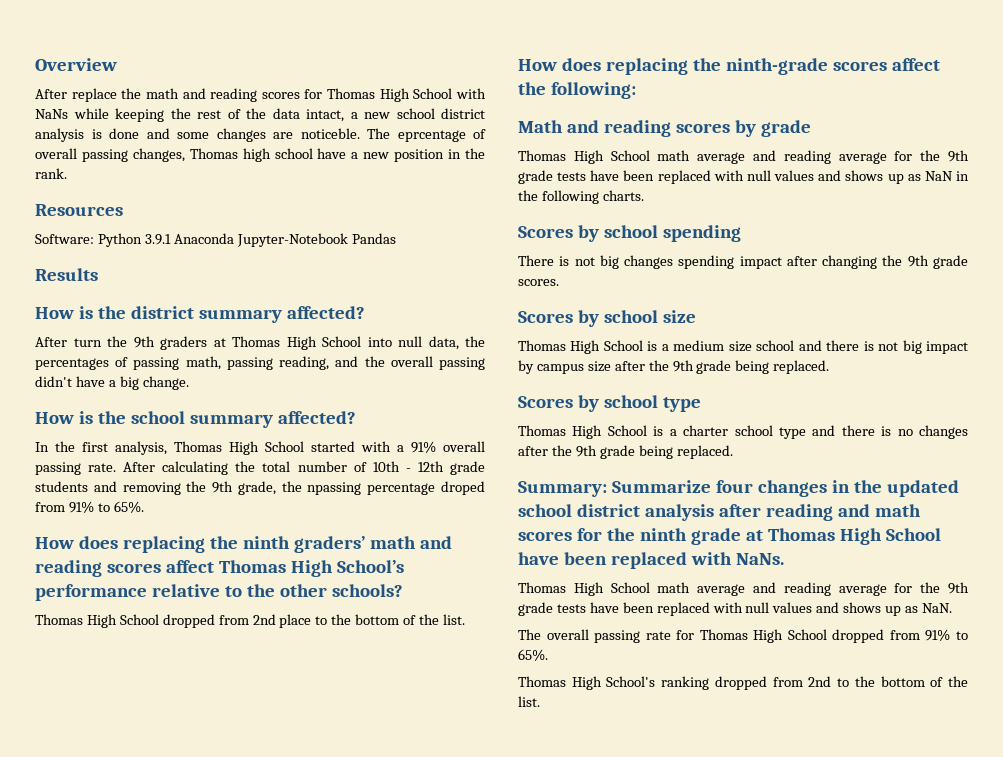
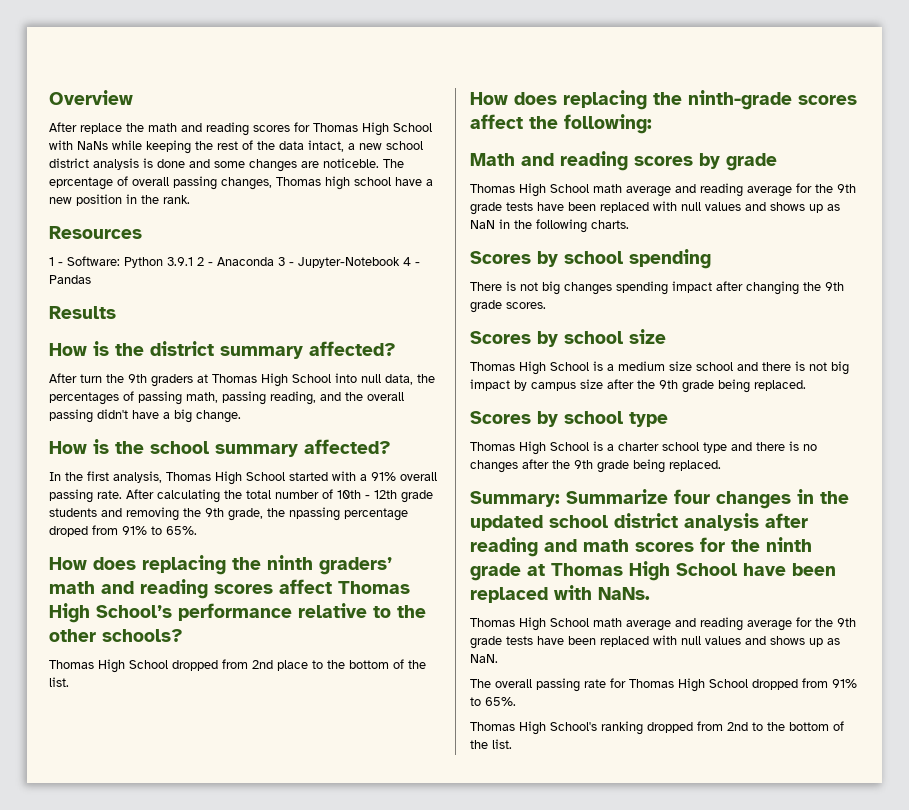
- Software: Python 3.9.1 Anaconda Jupyter-Notebook Pandas
+ 1 - Software: Python 3.9.1 2 - Anaconda 3 - Jupyter-Notebook 4 - Pandas

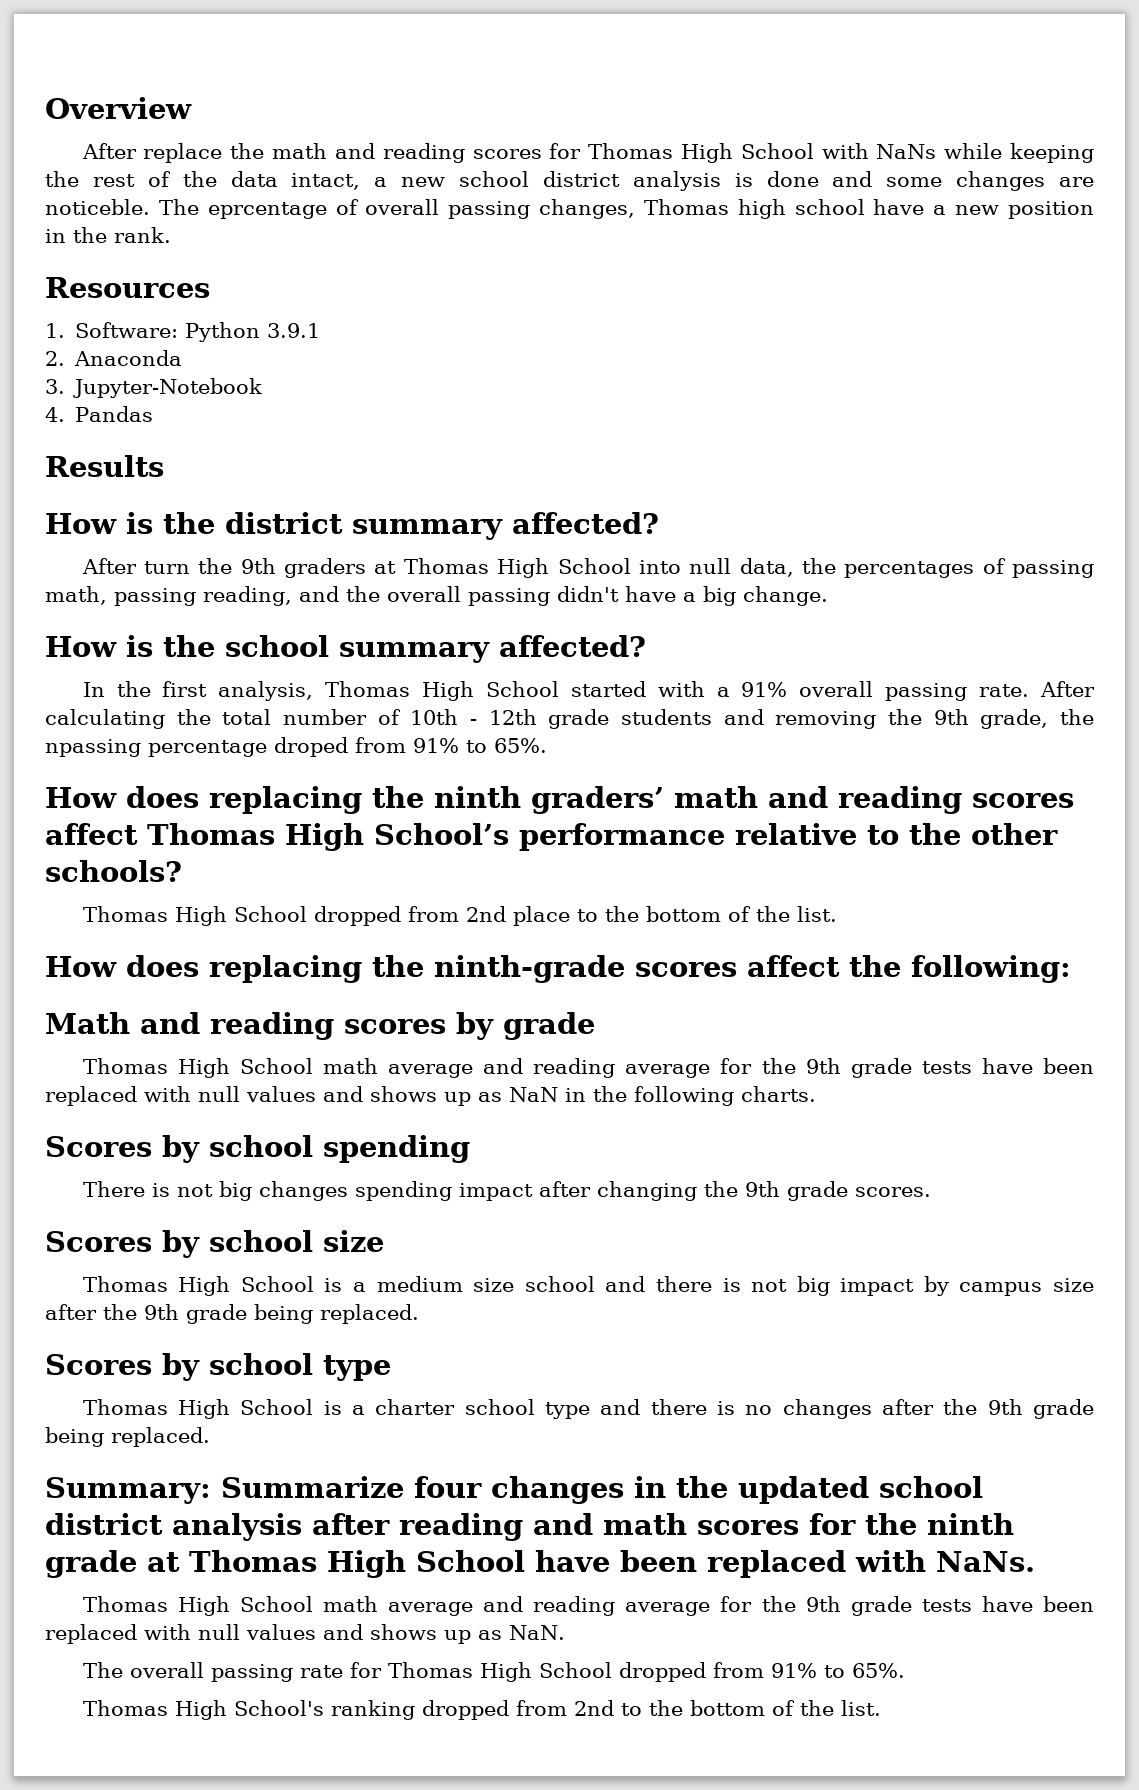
- 1 - Software: Python 3.9.1 2 - Anaconda 3 - Jupyter-Notebook 4 - Pandas
+ 1. Software: Python 3.9.1
+ 2. Anaconda
+ 3. Jupyter-Notebook
+ 4. Pandas

